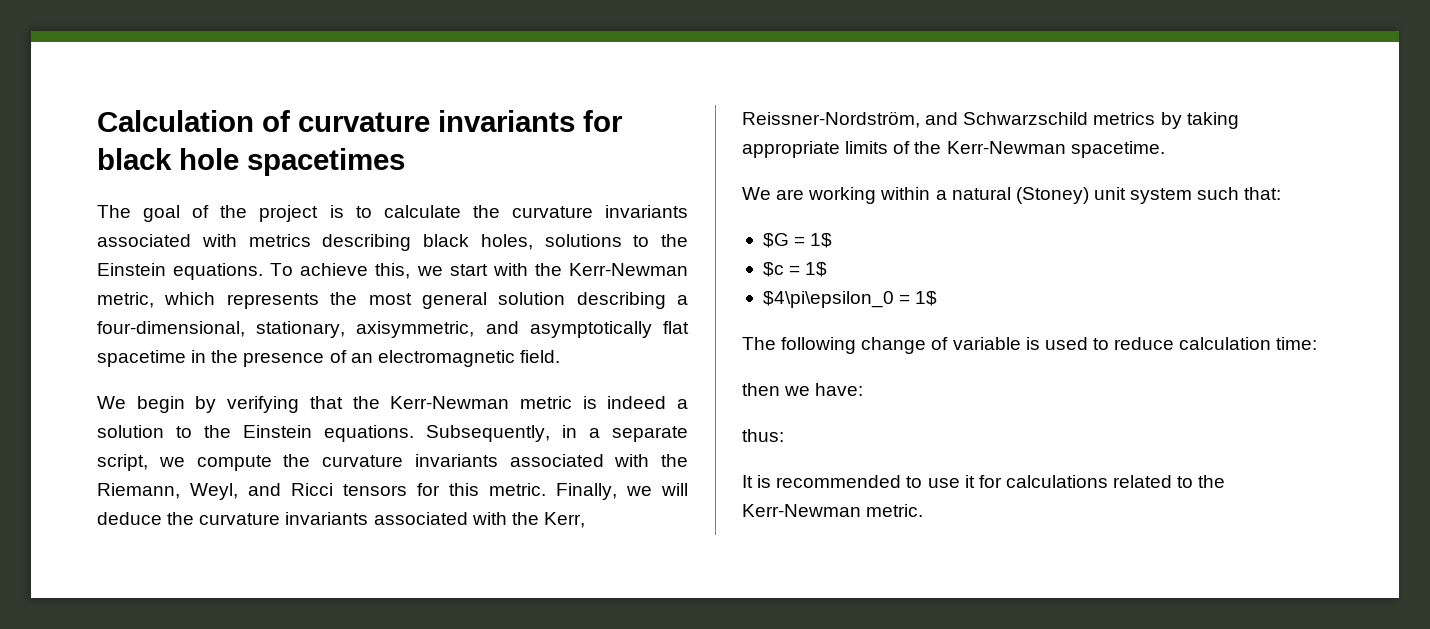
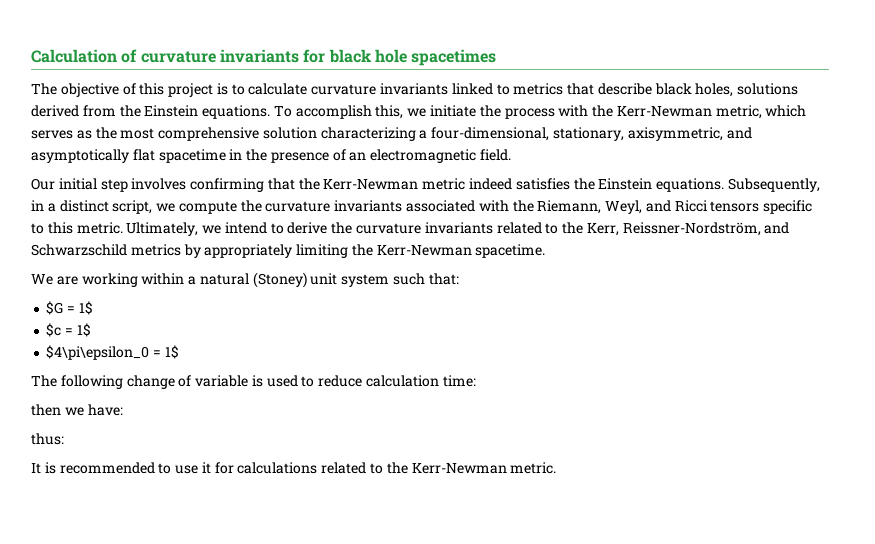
- The goal of the project is to calculate the curvature invariants associated with metrics describing black holes, solutions to the Einstein equations.
+ The objective of this project is to calculate curvature invariants linked to metrics that describe black holes, solutions derived from the Einstein equations.
- To achieve this, we start with the Kerr-Newman metric, which represents the most general solution describing a four-dimensional, stationary, axisymmetric, and asymptotically flat spacetime in the presence of an electromagnetic field.
+ To accomplish this, we initiate the process with the Kerr-Newman metric, which serves as the most comprehensive solution characterizing a four-dimensional, stationary, axisymmetric, and asymptotically flat spacetime in the presence of an electromagnetic field.
- We begin by verifying that the Kerr-Newman metric is indeed a solution to the Einstein equations.
+ Our initial step involves confirming that the Kerr-Newman metric indeed satisfies the Einstein equations.
- Subsequently, in a separate script, we compute the curvature invariants associated with the Riemann, Weyl, and Ricci tensors for this metric. Finally, we will deduce the curvature invariants associated with the Kerr, Reissner-Nordström, and Schwarzschild metrics by taking appropriate limits of the Kerr-Newman spacetime.
+ Subsequently, in a distinct script, we compute the curvature invariants associated with the Riemann, Weyl, and Ricci tensors specific to this metric. Ultimately, we intend to derive the curvature invariants related to the Kerr, Reissner-Nordström, and Schwarzschild metrics by appropriately limiting the Kerr-Newman spacetime.

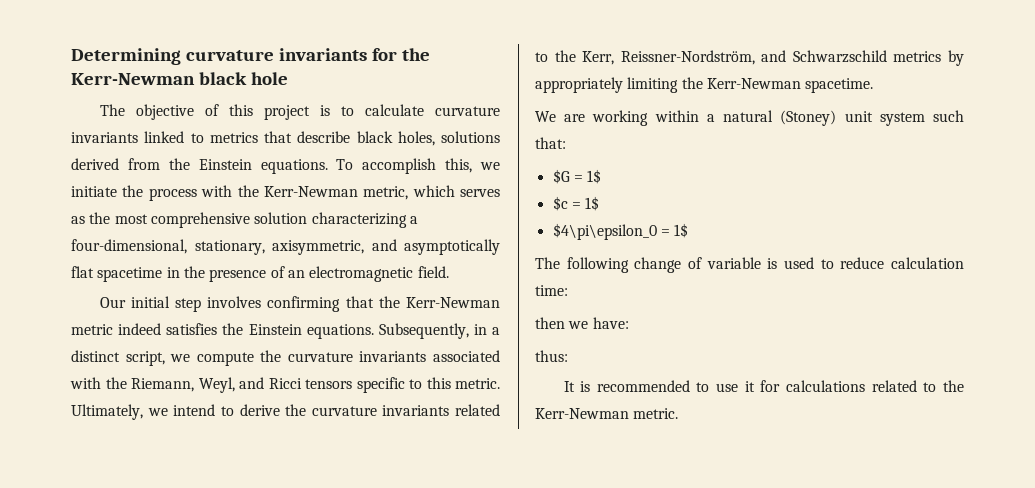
- Calculation of curvature invariants for black hole spacetimes
+ Determining curvature invariants for the Kerr-Newman black hole

